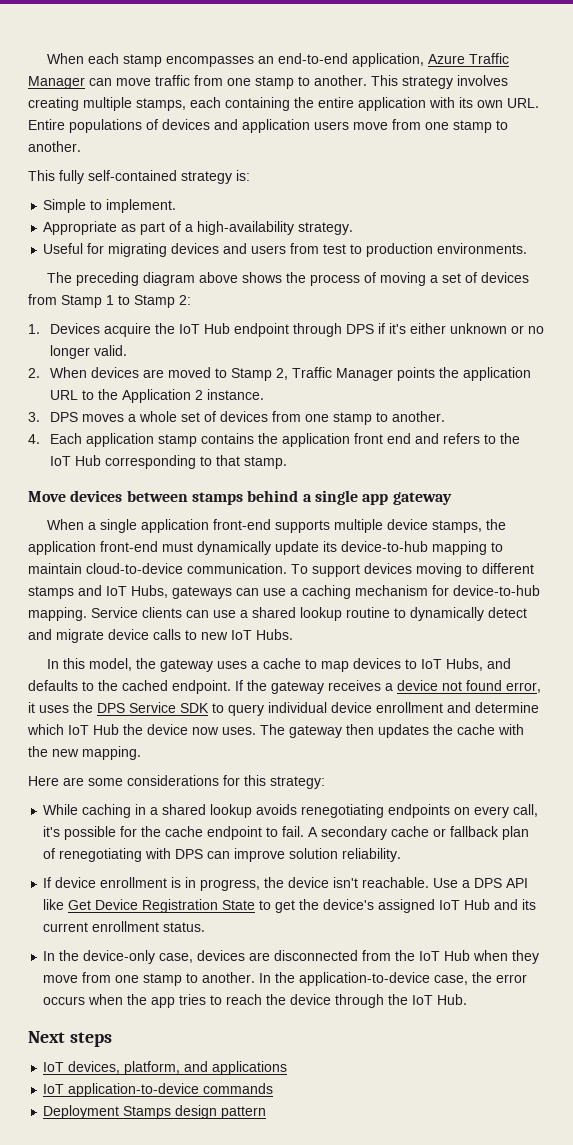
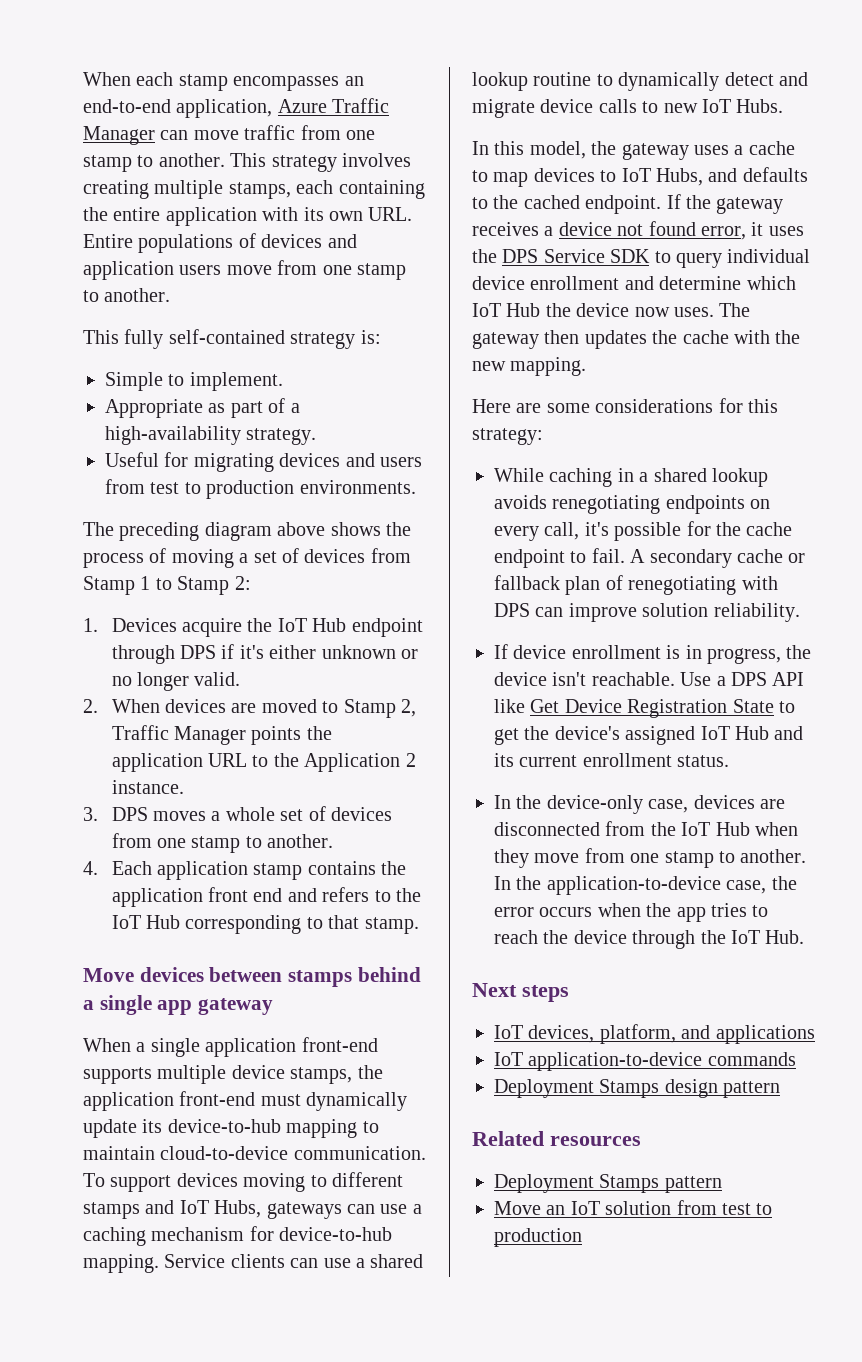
+ Related resources
+ Deployment Stamps pattern
+ Move an IoT solution from test to production

